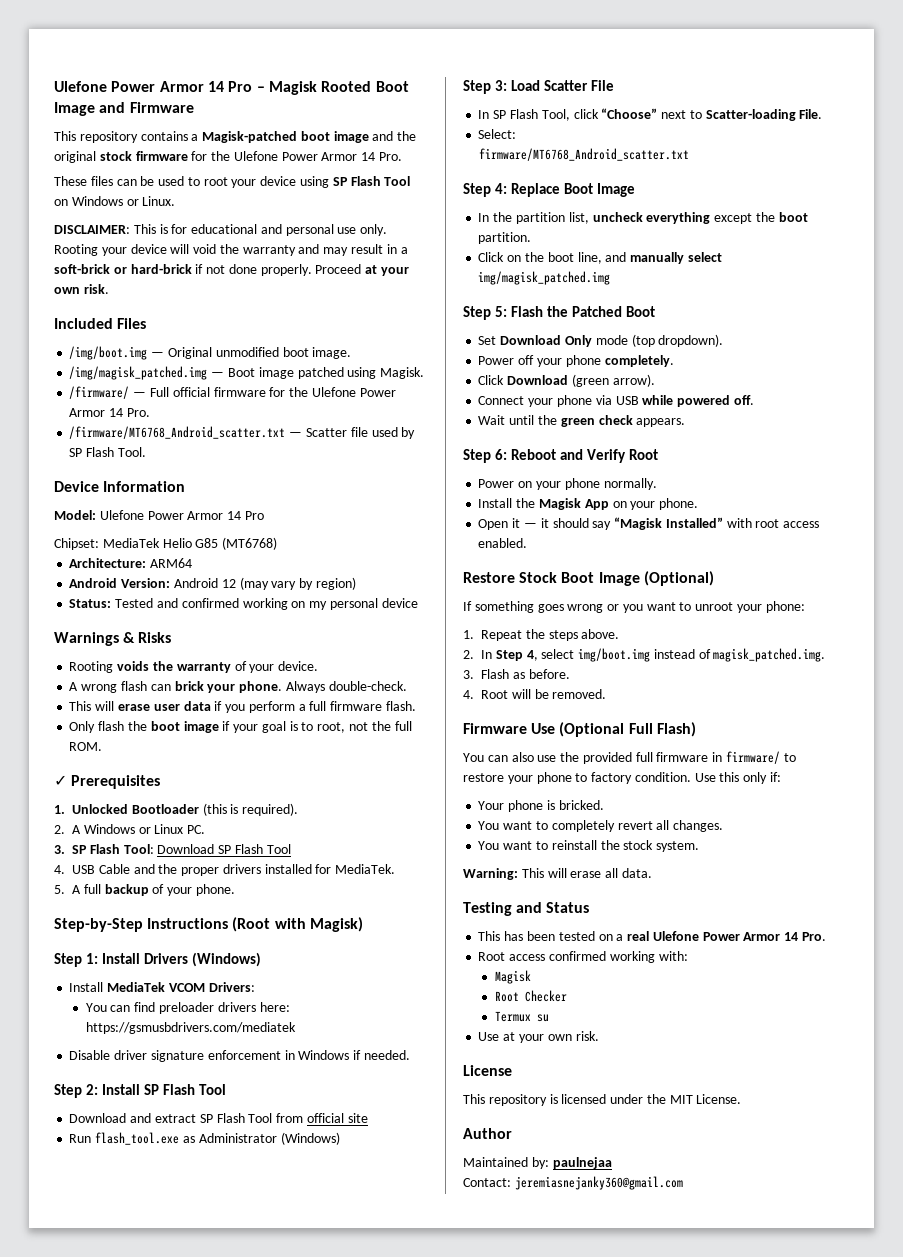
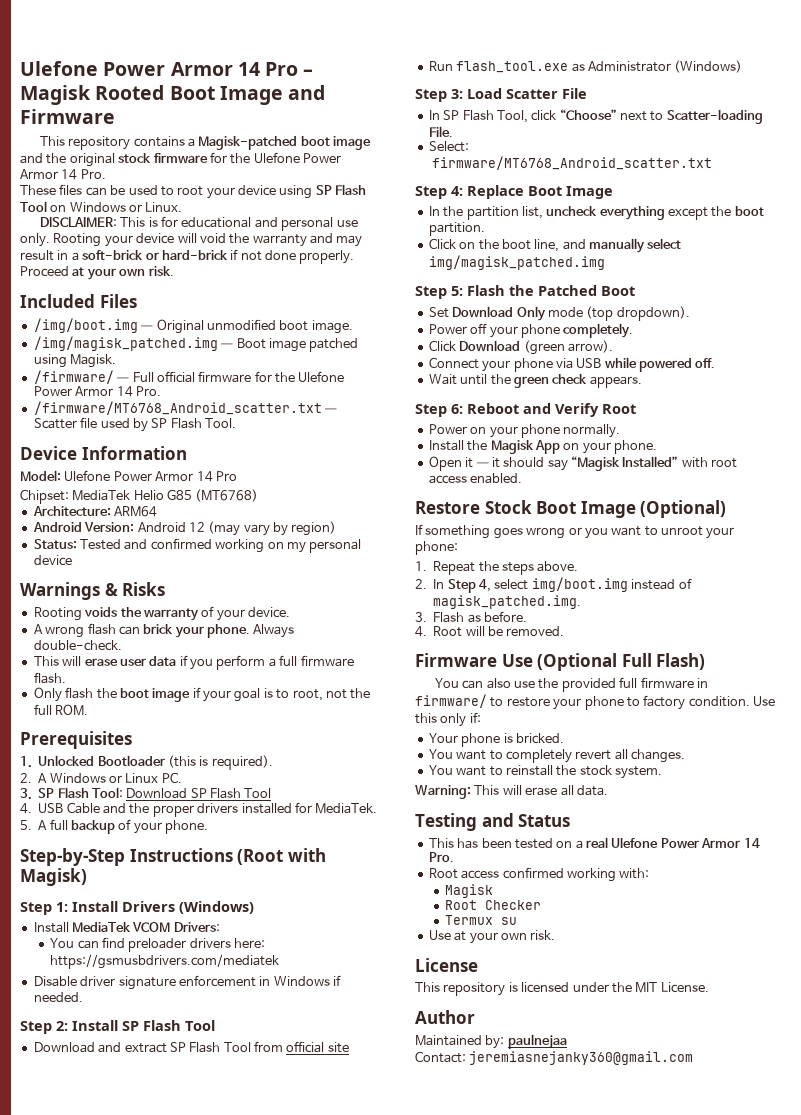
- ✓ Prerequisites
+ Prerequisites

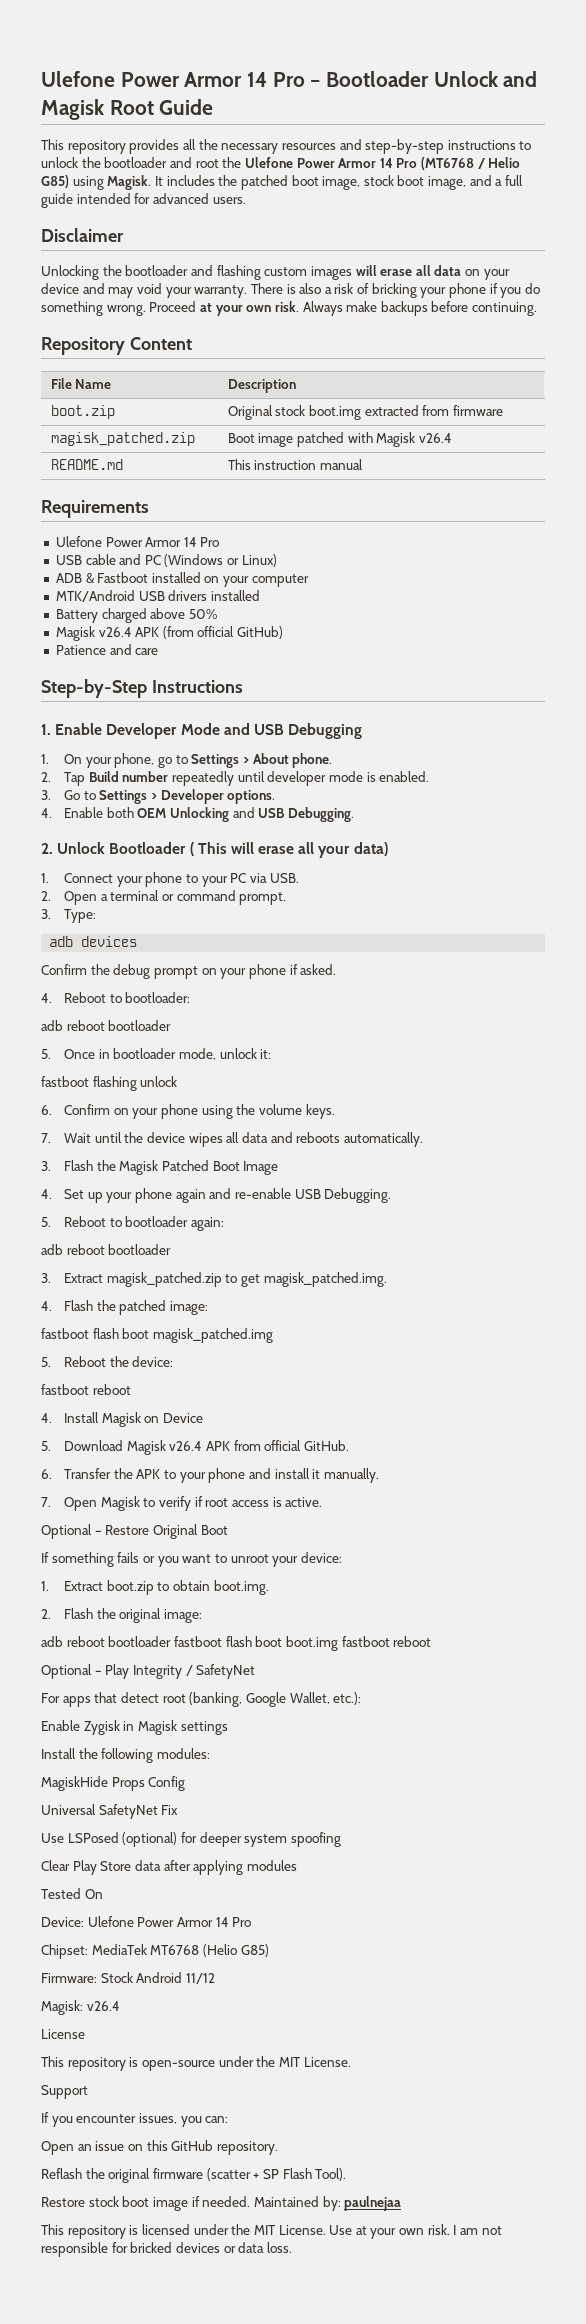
- Ulefone Power Armor 14 Pro – Magisk Rooted Boot Image and Firmware
- This repository contains a Magisk-patched boot image and the original stock firmware for the Ulefone Power Armor 14 Pro.
- These files can be used to root your device using SP Flash Tool on Windows or Linux.
- DISCLAIMER: This is for educational and personal use only. Rooting your device will void the warranty and may result in a soft-brick or hard-brick if not done properly.
+ Ulefone Power Armor 14 Pro – Bootloader Unlock and Magisk Root Guide
+ This repository provides all the necessary resources and step-by-step instructions to unlock the bootloader and root the Ulefone Power Armor 14 Pro (MT6768 / Helio G85) using Magisk. It includes the patched boot image, stock boot image, and a full guide intended for advanced users.
+ Disclaimer
+ Unlocking the bootloader and flashing custom images will erase all data on your device and may void your warranty. There is also a risk of bricking your phone if you do something wrong.
- Proceed at your own risk.
- Included Files
- /img/boot.img — Original unmodified boot image.
- /img/magisk_patched.img — Boot image patched using Magisk.
- /firmware/ — Full official firmware for the Ulefone Power Armor 14 Pro.
- /firmware/MT6768_Android_scatter.txt — Scatter file used by SP Flash Tool.
- Device Information
- Model: Ulefone Power Armor 14 Pro
+ Proceed at your own risk. Always make backups before continuing.
+ Repository Content
+ File Name | Description
+ boot.zip | Original stock boot.img extracted from firmware
+ magisk_patched.zip | Boot image patched with Magisk v26.4
+ README.md | This instruction manual
+ Requirements
+ Ulefone Power Armor 14 Pro
+ USB cable and PC (Windows or Linux)
+ ADB & Fastboot installed on your computer
+ MTK/Android USB drivers installed
+ Battery charged above 50%
+ Magisk v26.4 APK (from official GitHub)
+ Patience and care
+ Step-by-Step Instructions
+ 1. Enable Developer Mode and USB Debugging
+ 1. On your phone, go to Settings > About phone.
+ 2. Tap Build number repeatedly until developer mode is enabled.
+ 3. Go to Settings > Developer options.
+ 4. Enable both OEM Unlocking and USB Debugging.
+ 2. Unlock Bootloader ( This will erase all your data)
+ 1. Connect your phone to your PC via USB.
+ 2. Open a terminal or command prompt.
+ 3. Type:
+ adb devices
+ Confirm the debug prompt on your phone if asked.
+ 4. Reboot to bootloader:
+ adb reboot bootloader
+ 5. Once in bootloader mode, unlock it:
+ fastboot flashing unlock
+ 6. Confirm on your phone using the volume keys.
+ 7. Wait until the device wipes all data and reboots automatically.
+ 3. Flash the Magisk Patched Boot Image
+ 4. Set up your phone again and re-enable USB Debugging.
+ 5. Reboot to bootloader again:
+ adb reboot bootloader
+ 3. Extract magisk_patched.zip to get magisk_patched.img.
+ 4. Flash the patched image:
+ fastboot flash boot magisk_patched.img
+ 5. Reboot the device:
+ fastboot reboot
+ 4. Install Magisk on Device
+ 5. Download Magisk v26.4 APK from official GitHub.
+ 6. Transfer the APK to your phone and install it manually.
+ 7. Open Magisk to verify if root access is active.
+ Optional – Restore Original Boot
+ If something fails or you want to unroot your device:
+ 1. Extract boot.zip to obtain boot.img.
+ 2. Flash the original image:
+ adb reboot bootloader fastboot flash boot boot.img fastboot reboot
+ Optional – Play Integrity / SafetyNet
+ For apps that detect root (banking, Google Wallet, etc.):
+ Enable Zygisk in Magisk settings
+ Install the following modules:
+ MagiskHide Props Config
+ Universal SafetyNet Fix
+ Use LSPosed (optional) for deeper system spoofing
+ Clear Play Store data after applying modules
+ Tested On
+ Device: Ulefone Power Armor 14 Pro
- Chipset: MediaTek Helio G85 (MT6768)
- Architecture: ARM64
- Android Version: Android 12 (may vary by region)
- Status: Tested and confirmed working on my personal device
- Warnings & Risks
- Rooting voids the warranty of your device.
- A wrong flash can brick your phone. Always double-check.
- This will erase user data if you perform a full firmware flash.
- Only flash the boot image if your goal is to root, not the full ROM.
- Prerequisites
- 1. Unlocked Bootloader (this is required).
- 2. A Windows or Linux PC.
- 3. SP Flash Tool: Download SP Flash Tool
- 4. USB Cable and the proper drivers installed for MediaTek.
- 5. A full backup of your phone.
- Step-by-Step Instructions (Root with Magisk)
- Step 1: Install Drivers (Windows)
- Install MediaTek VCOM Drivers:
- You can find preloader drivers here: https://gsmusbdrivers.com/mediatek
- Disable driver signature enforcement in Windows if needed.
- Step 2: Install SP Flash Tool
- Download and extract SP Flash Tool from official site
- Run flash_tool.exe as Administrator (Windows)
- Step 3: Load Scatter File
- In SP Flash Tool, click “Choose” next to Scatter-loading File.
- Select:
- firmware/MT6768_Android_scatter.txt
- Step 4: Replace Boot Image
- In the partition list, uncheck everything except the boot partition.
- Click on the boot line, and manually select img/magisk_patched.img
- Step 5: Flash the Patched Boot
- Set Download Only mode (top dropdown).
- Power off your phone completely.
- Click Download (green arrow).
- Connect your phone via USB while powered off.
- Wait until the green check appears.
- Step 6: Reboot and Verify Root
- Power on your phone normally.
- Install the Magisk App on your phone.
- Open it — it should say “Magisk Installed” with root access enabled.
- Restore Stock Boot Image (Optional)
- If something goes wrong or you want to unroot your phone:
- 1. Repeat the steps above.
- 2. In Step 4, select img/boot.img instead of magisk_patched.img.
- 3. Flash as before.
- 4. Root will be removed.
- Firmware Use (Optional Full Flash)
- You can also use the provided full firmware in firmware/ to restore your phone to factory condition. Use this only if:
- Your phone is bricked.
- You want to completely revert all changes.
- You want to reinstall the stock system.
- Warning: This will erase all data.
- Testing and Status
- This has been tested on a real Ulefone Power Armor 14 Pro.
- Root access confirmed working with:
- Magisk
- Root Checker
- Termux su
- Use at your own risk.
+ Chipset: MediaTek MT6768 (Helio G85)
+ Firmware: Stock Android 11/12
+ Magisk: v26.4
  License
+ This repository is open-source under the MIT License.
+ Support
+ If you encounter issues, you can:
+ Open an issue on this GitHub repository.
+ Reflash the original firmware (scatter + SP Flash Tool).
+ Restore stock boot image if needed. Maintained by: paulnejaa
- This repository is licensed under the MIT License.
- Author
- Maintained by: paulnejaa
- Contact: jeremiasnejanky360@gmail.com
+ This repository is licensed under the MIT License. Use at your own risk. I am not responsible for bricked devices or data loss.

